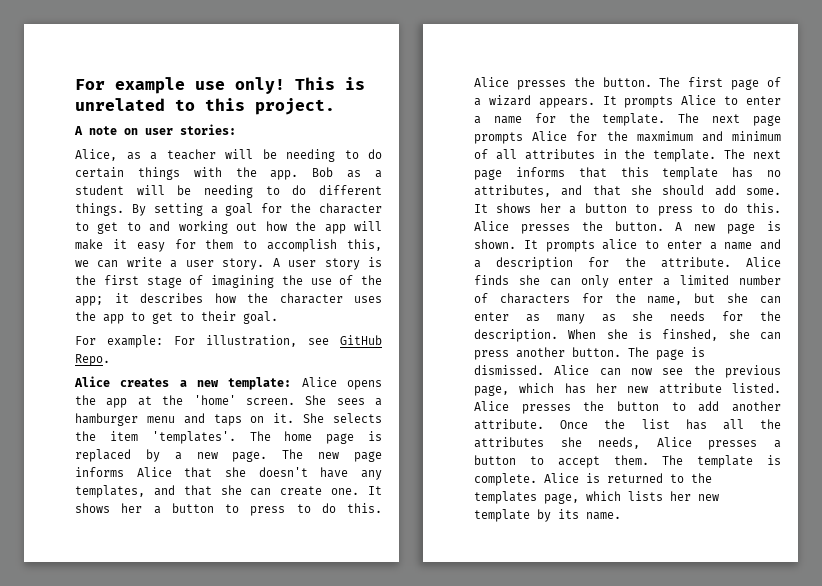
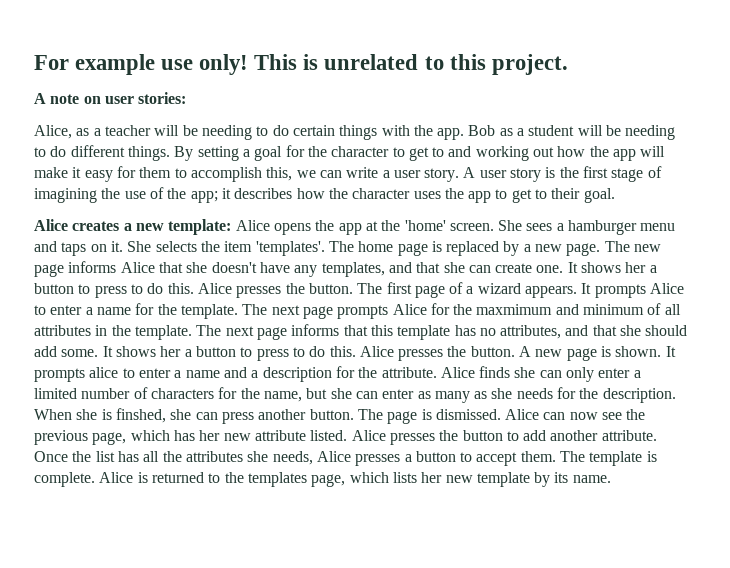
- For example: For illustration, see GitHub Repo.

